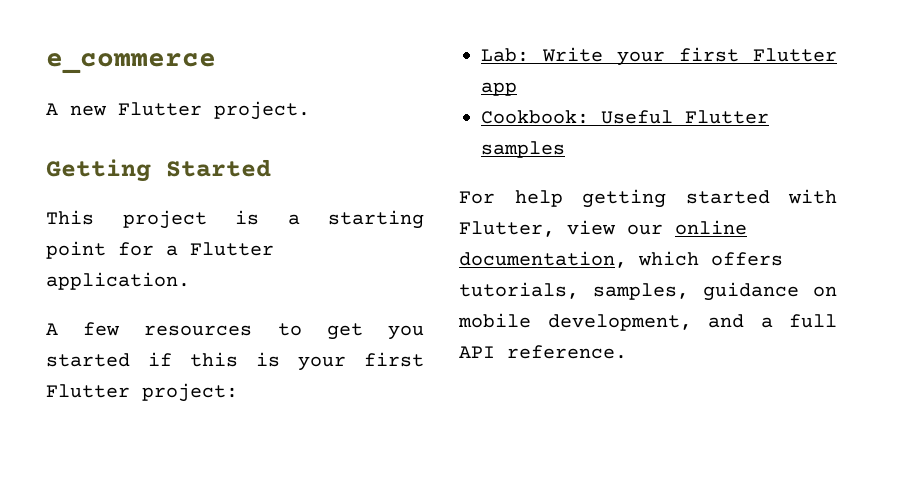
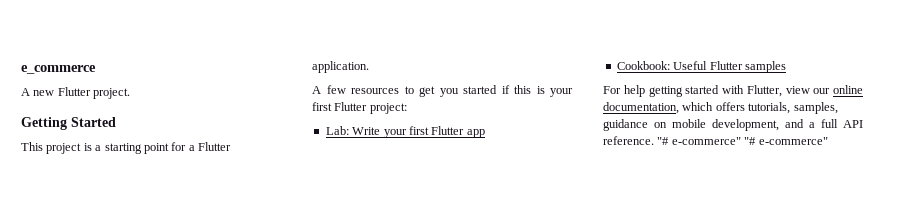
+ "# e-commerce" "# e-commerce"

